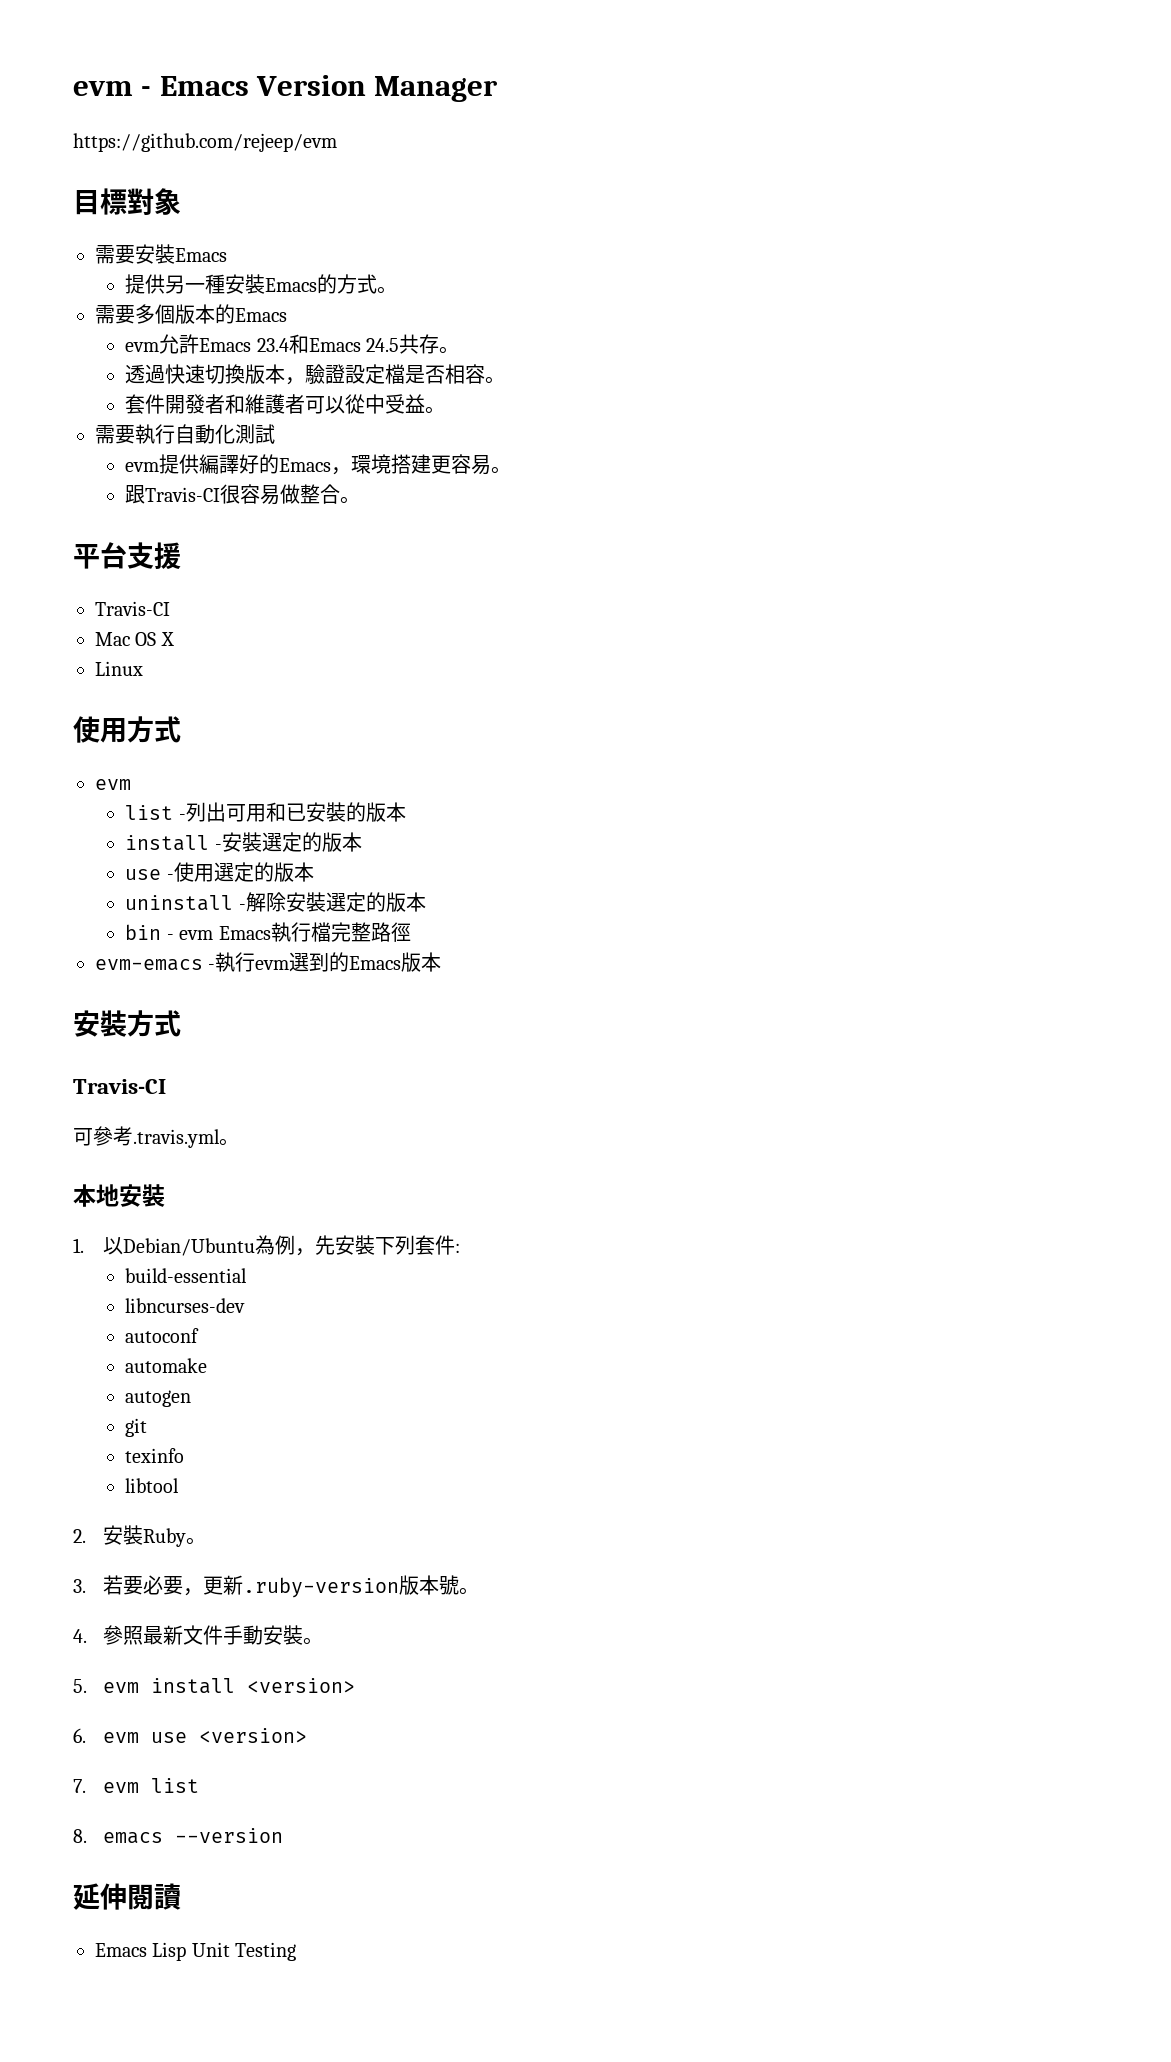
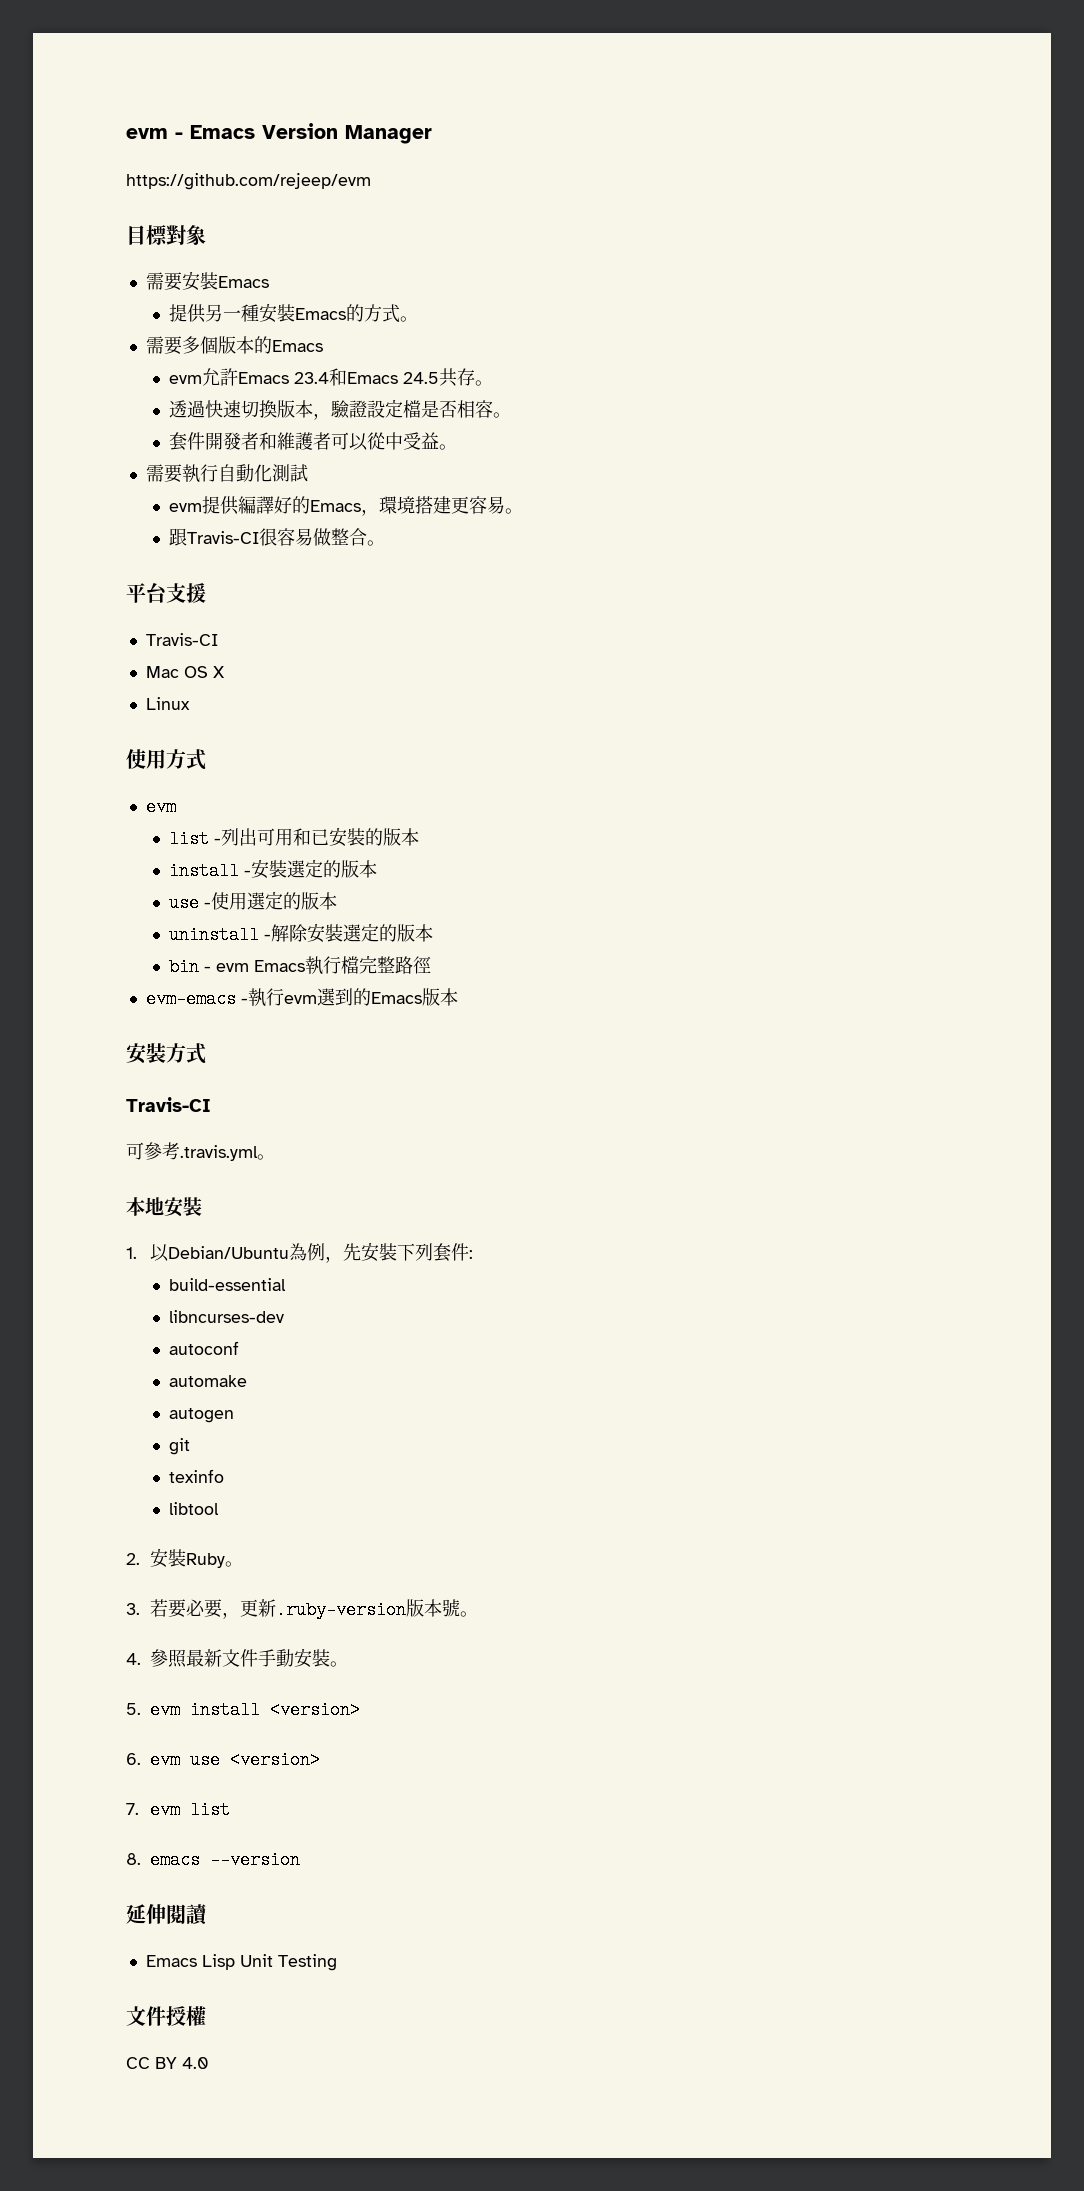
+ 文件授權
+ CC BY 4.0

